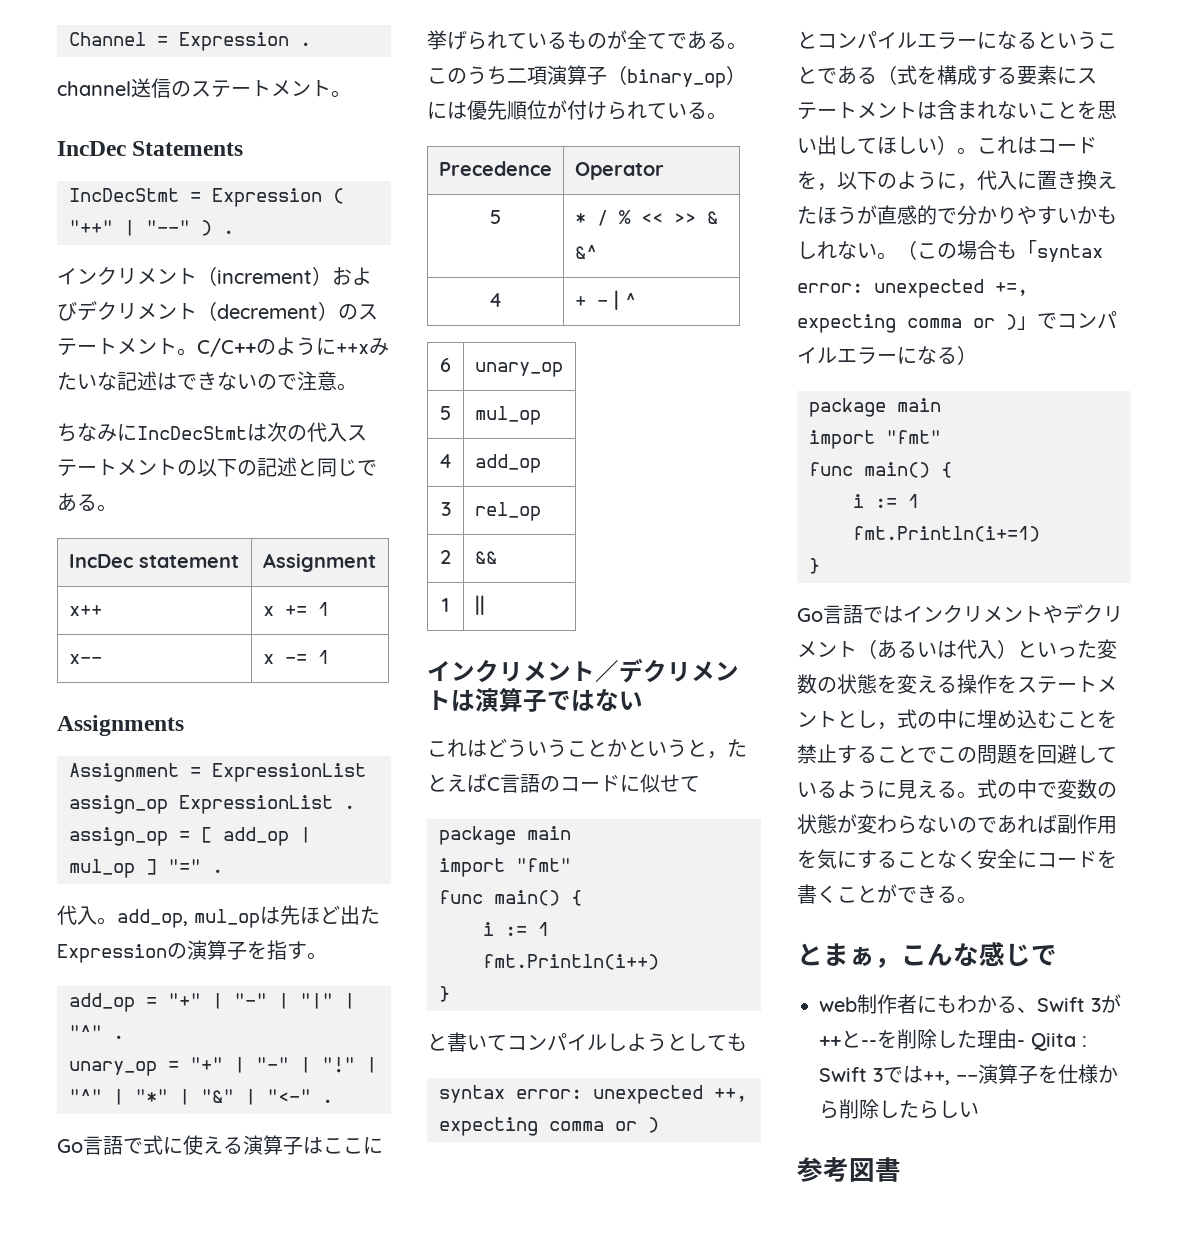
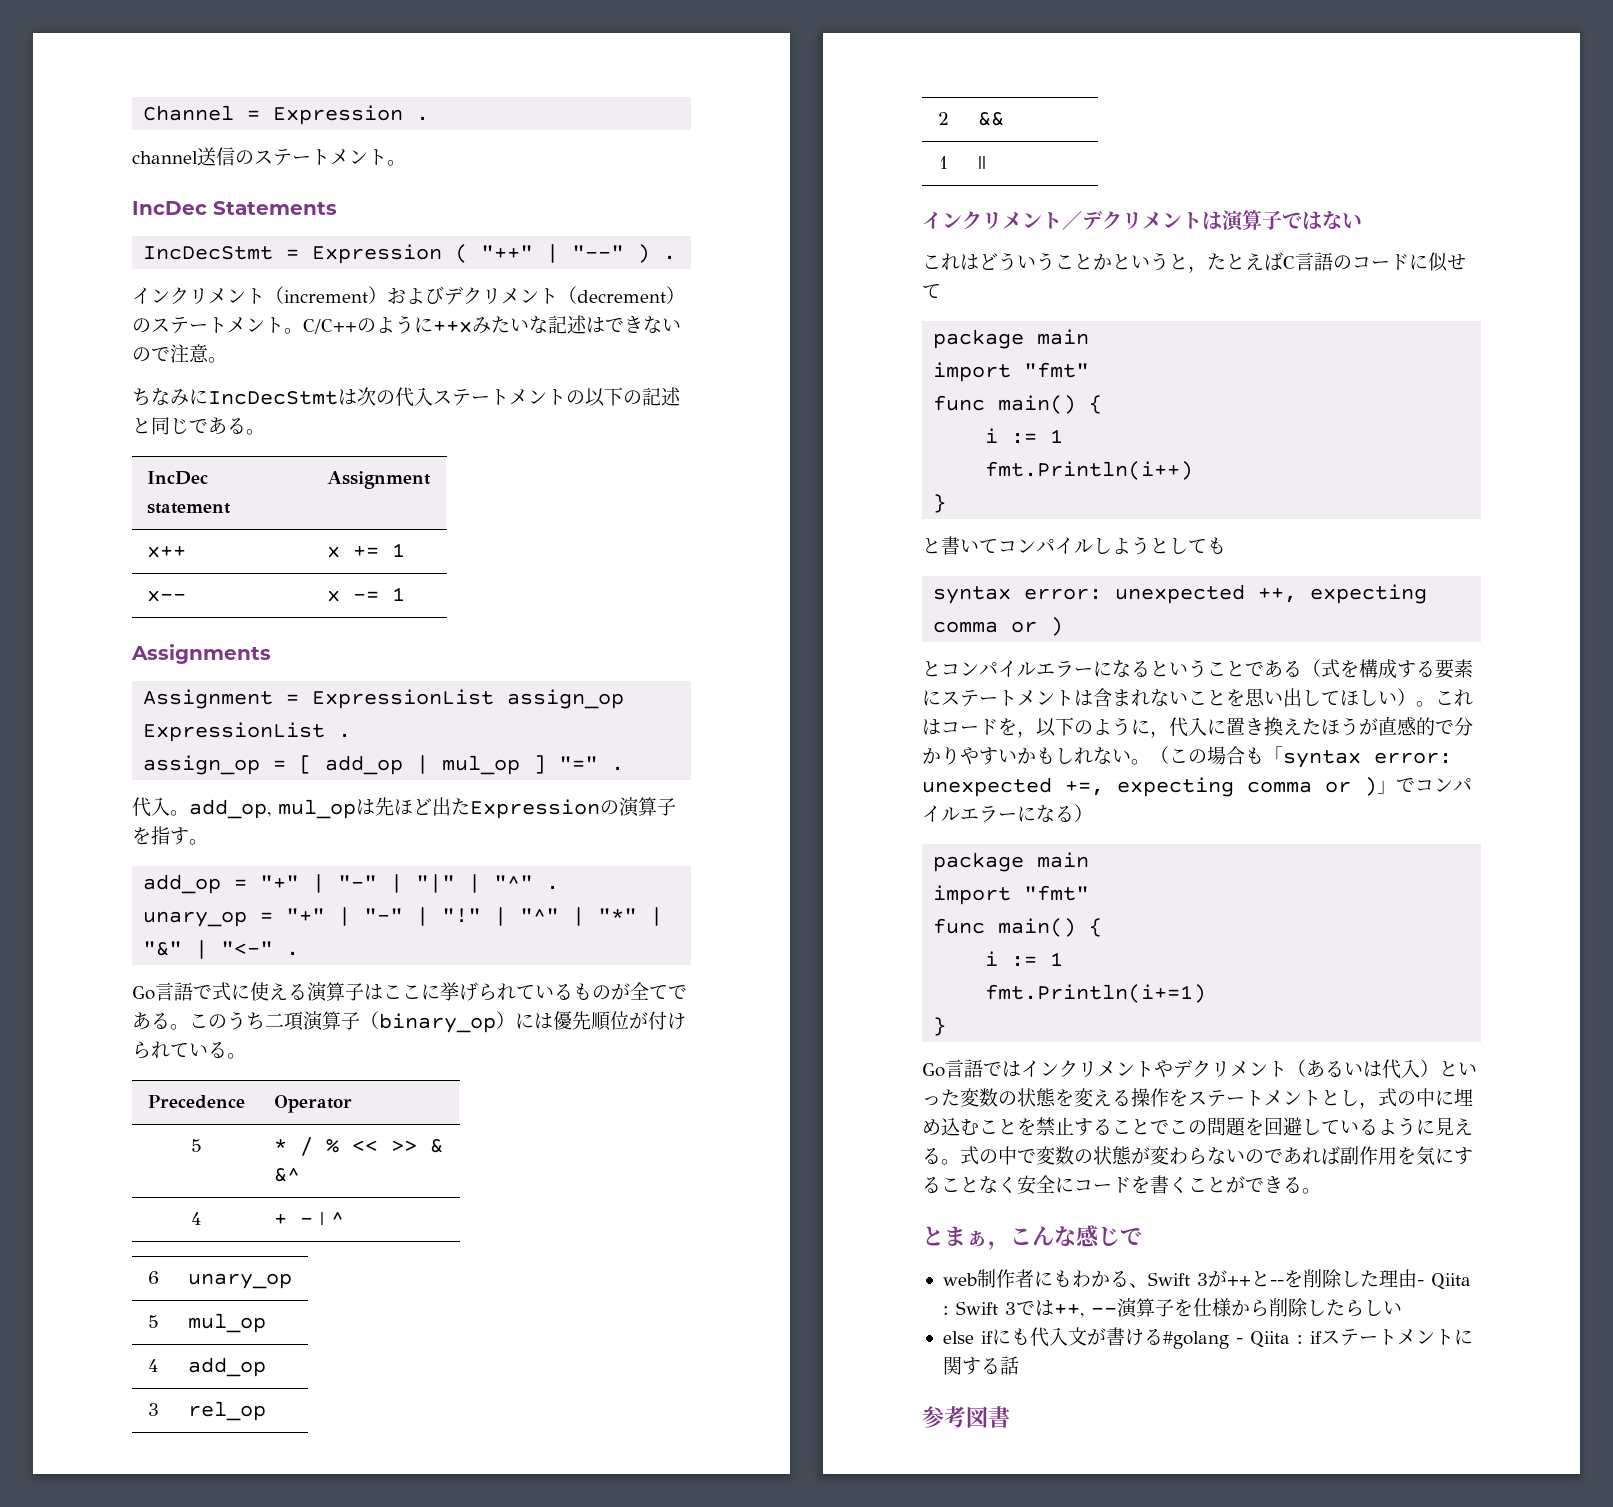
+ else ifにも代入文が書ける#golang - Qiita : ifステートメントに関する話

